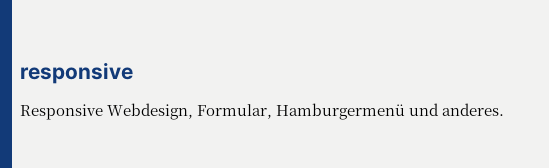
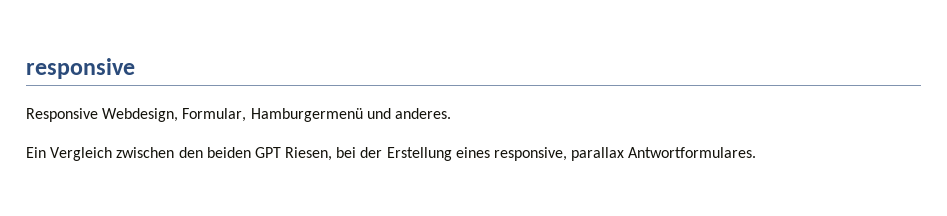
+ Ein Vergleich zwischen den beiden GPT Riesen, bei der Erstellung eines responsive, parallax Antwortformulares.

